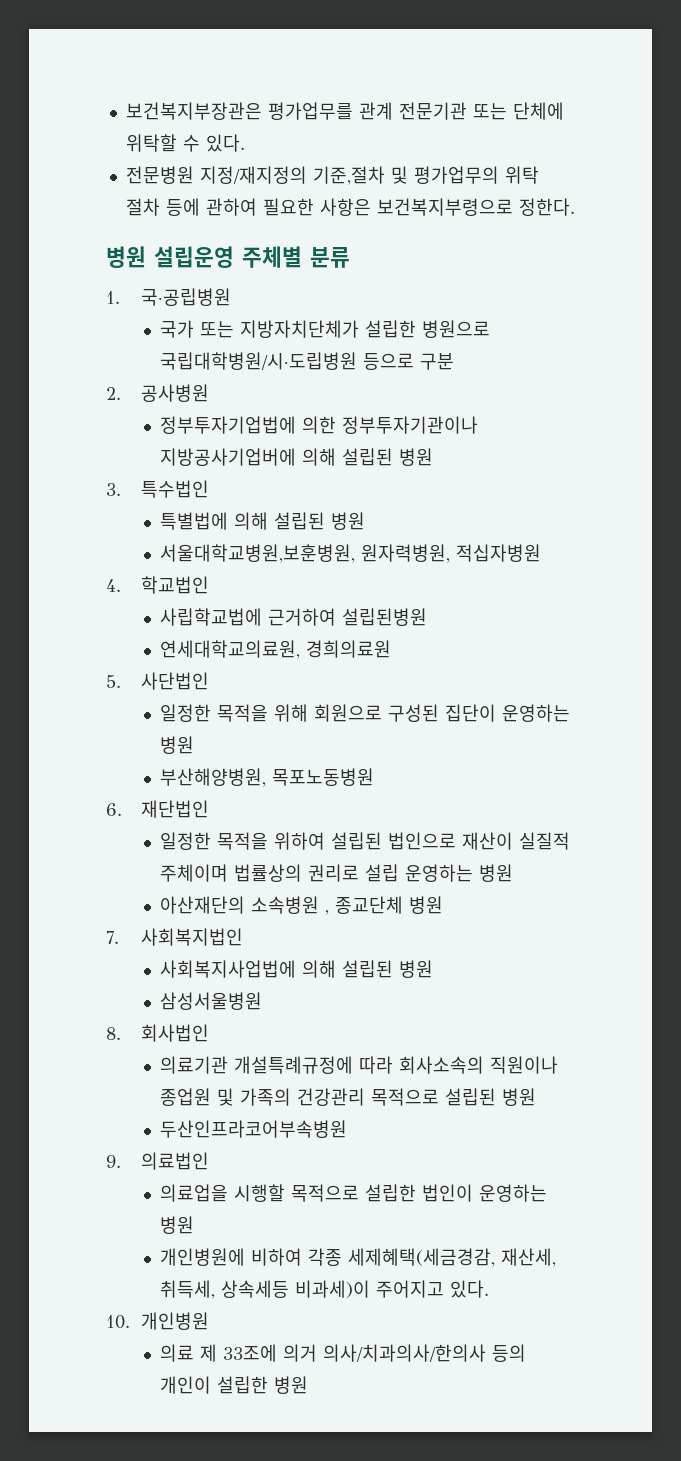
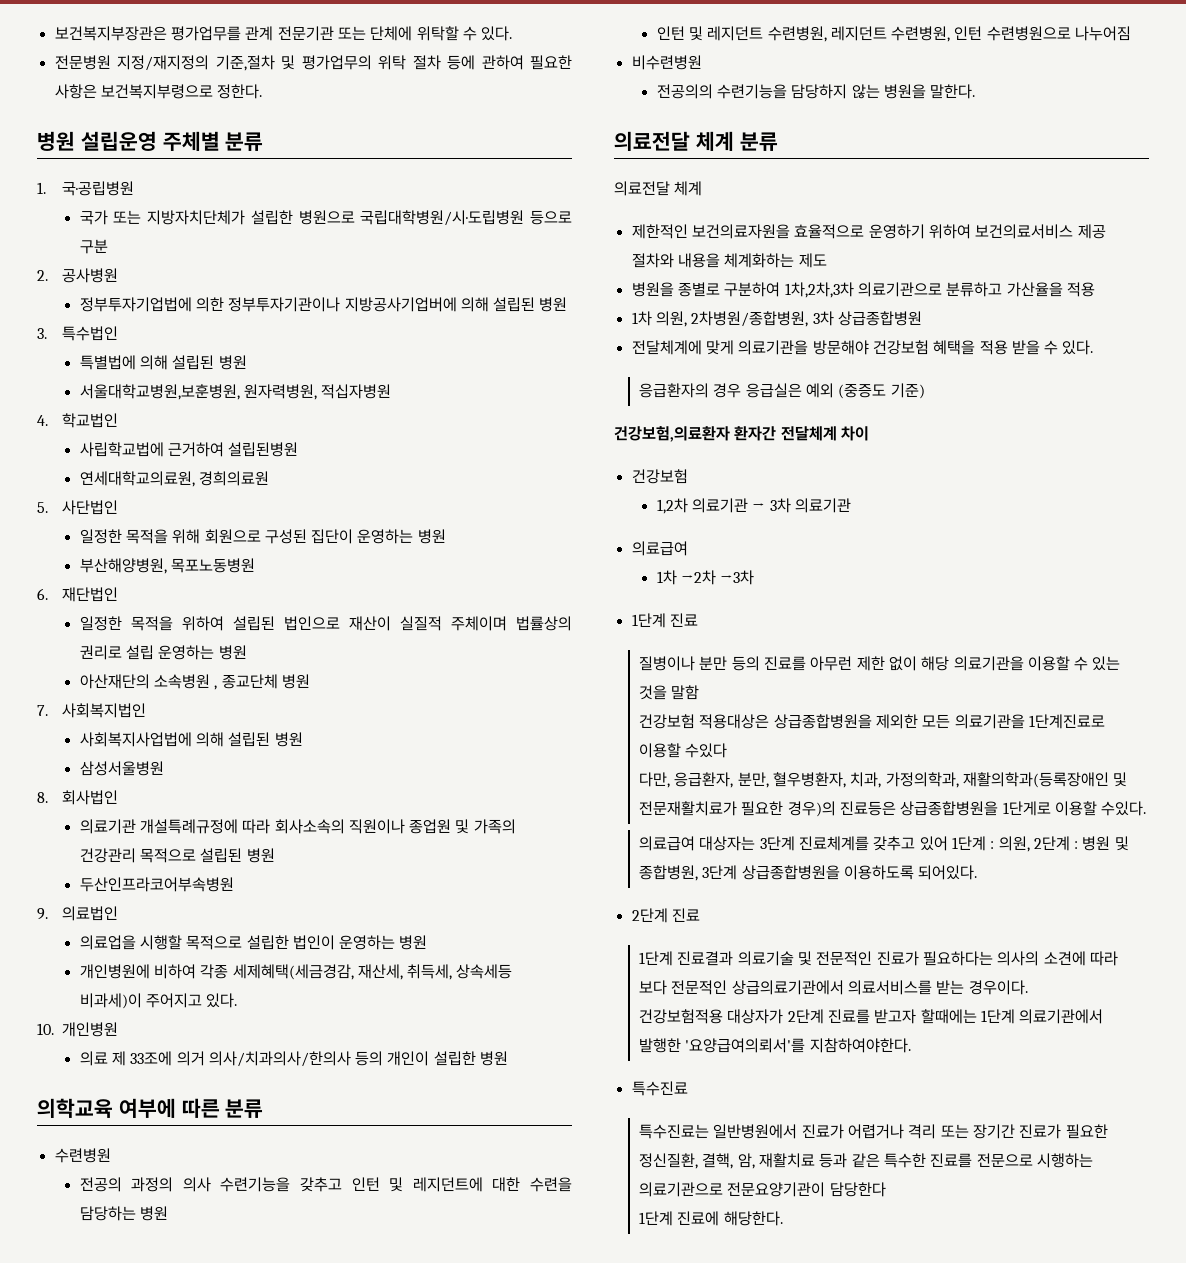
+ 의학교육 여부에 따른 분류
+ 수련병원
+ 전공의 과정의 의사 수련기능을 갖추고 인턴 및 레지던트에 대한 수련을 담당하는 병원
+ 인턴 및 레지던트 수련병원, 레지던트 수련병원, 인턴 수련병원으로 나누어짐
+ 비수련병원
+ 전공의의 수련기능을 담당하지 않는 병원을 말한다.
+ 의료전달 체계 분류
+ 의료전달 체계
+ 제한적인 보건의료자원을 효율적으로 운영하기 위하여 보건의료서비스 제공 절차와 내용을 체계화하는 제도
+ 병원을 종별로 구분하여 1차,2차,3차 의료기관으로 분류하고 가산율을 적용
+ 1차 의원, 2차병원/종합병원, 3차 상급종합병원
+ 전달체계에 맞게 의료기관을 방문해야 건강보험 혜택을 적용 받을 수 있다.
+ 응급환자의 경우 응급실은 예외 (중증도 기준)
+ 건강보험,의료환자 환자간 전달체계 차이
+ 건강보험
+ 1,2차 의료기관 → 3차 의료기관
+ 의료급여
+ 1차 →2차 →3차
+ 1단계 진료
+ 질병이나 분만 등의 진료를 아무런 제한 없이 해당 의료기관을 이용할 수 있는 것을 말함
+ 건강보험 적용대상은 상급종합병원을 제외한 모든 의료기관을 1단계진료로 이용할 수있다
+ 다만, 응급환자, 분만, 혈우병환자, 치과, 가정의학과, 재활의학과(등록장애인 및 전문재활치료가 필요한 경우)의 진료등은 상급종합병원을 1단게로 이용할 수있다.
+ 의료급여 대상자는 3단계 진료체계를 갖추고 있어 1단계 : 의원, 2단계 : 병원 및 종합병원, 3단계 상급종합병원을 이용하도록 되어있다.
+ 2단계 진료
+ 1단계 진료결과 의료기술 및 전문적인 진료가 필요하다는 의사의 소견에 따라 보다 전문적인 상급의료기관에서 의료서비스를 받는 경우이다.
+ 건강보험적용 대상자가 2단계 진료를 받고자 할때에는 1단계 의료기관에서 발행한 '요양급여의뢰서'를 지참하여야한다.
+ 특수진료
+ 특수진료는 일반병원에서 진료가 어렵거나 격리 또는 장기간 진료가 필요한 정신질환, 결핵, 암, 재활치료 등과 같은 특수한 진료를 전문으로 시행하는 의료기관으로 전문요양기관이 담당한다
+ 1단계 진료에 해당한다.

